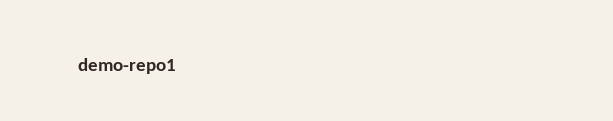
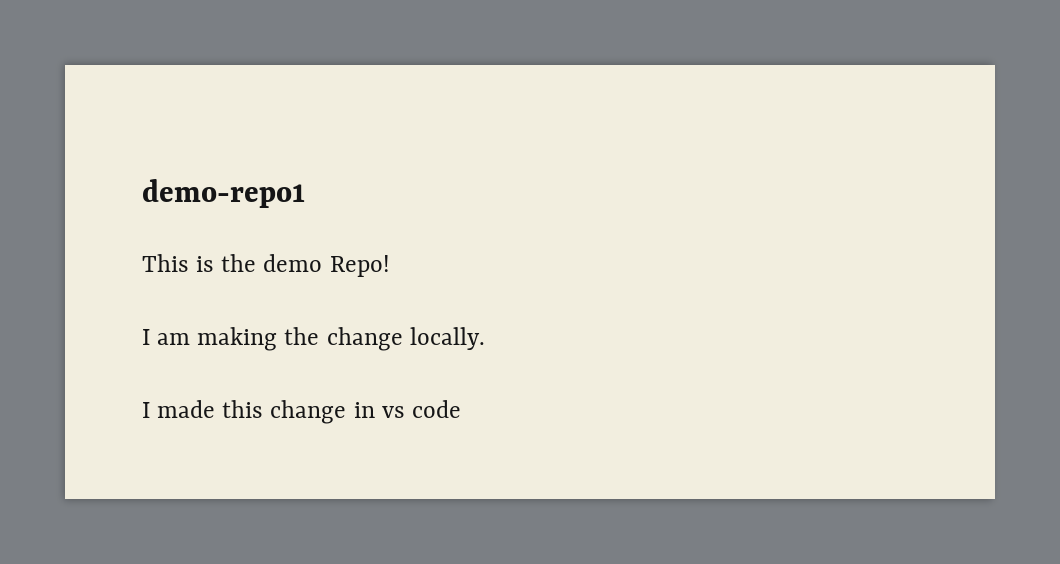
+ This is the demo Repo!
+ I am making the change locally.
+ I made this change in vs code

